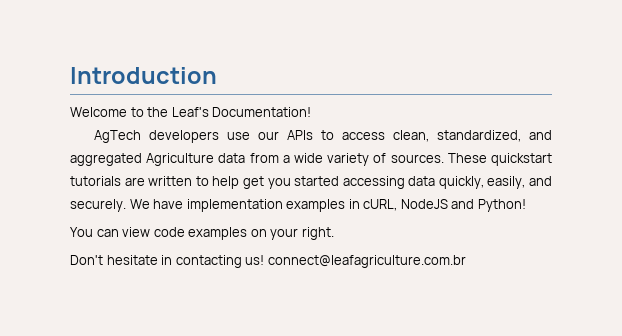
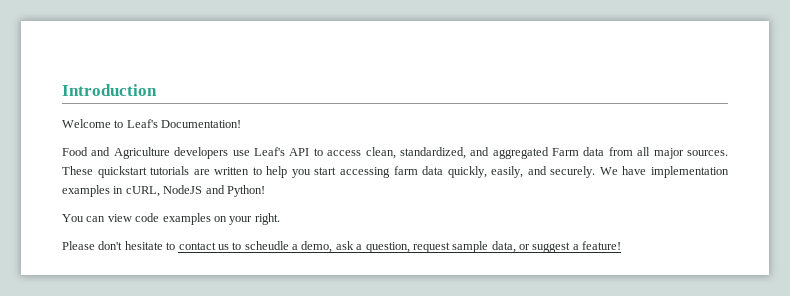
- Welcome to the Leaf's Documentation!
+ Welcome to Leaf's Documentation!
- AgTech developers use our APIs to access clean, standardized, and aggregated Agriculture data from a wide variety of sources.
+ Food and Agriculture developers use Leaf's API to access clean, standardized, and aggregated Farm data from all major sources.
- These quickstart tutorials are written to help get you started accessing data quickly, easily, and securely.
+ These quickstart tutorials are written to help you start accessing farm data quickly, easily, and securely.
- Don't hesitate in contacting us! connect@leafagriculture.com.br
+ Please don't hesitate to contact us to scheudle a demo, ask a question, request sample data, or suggest a feature!

